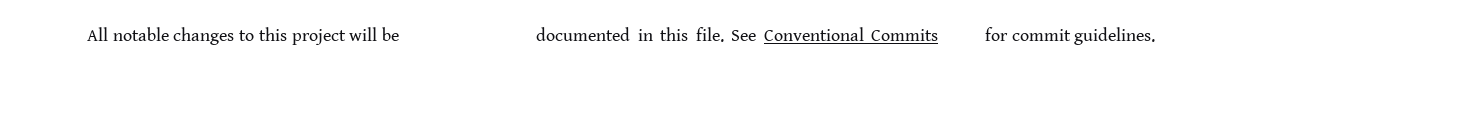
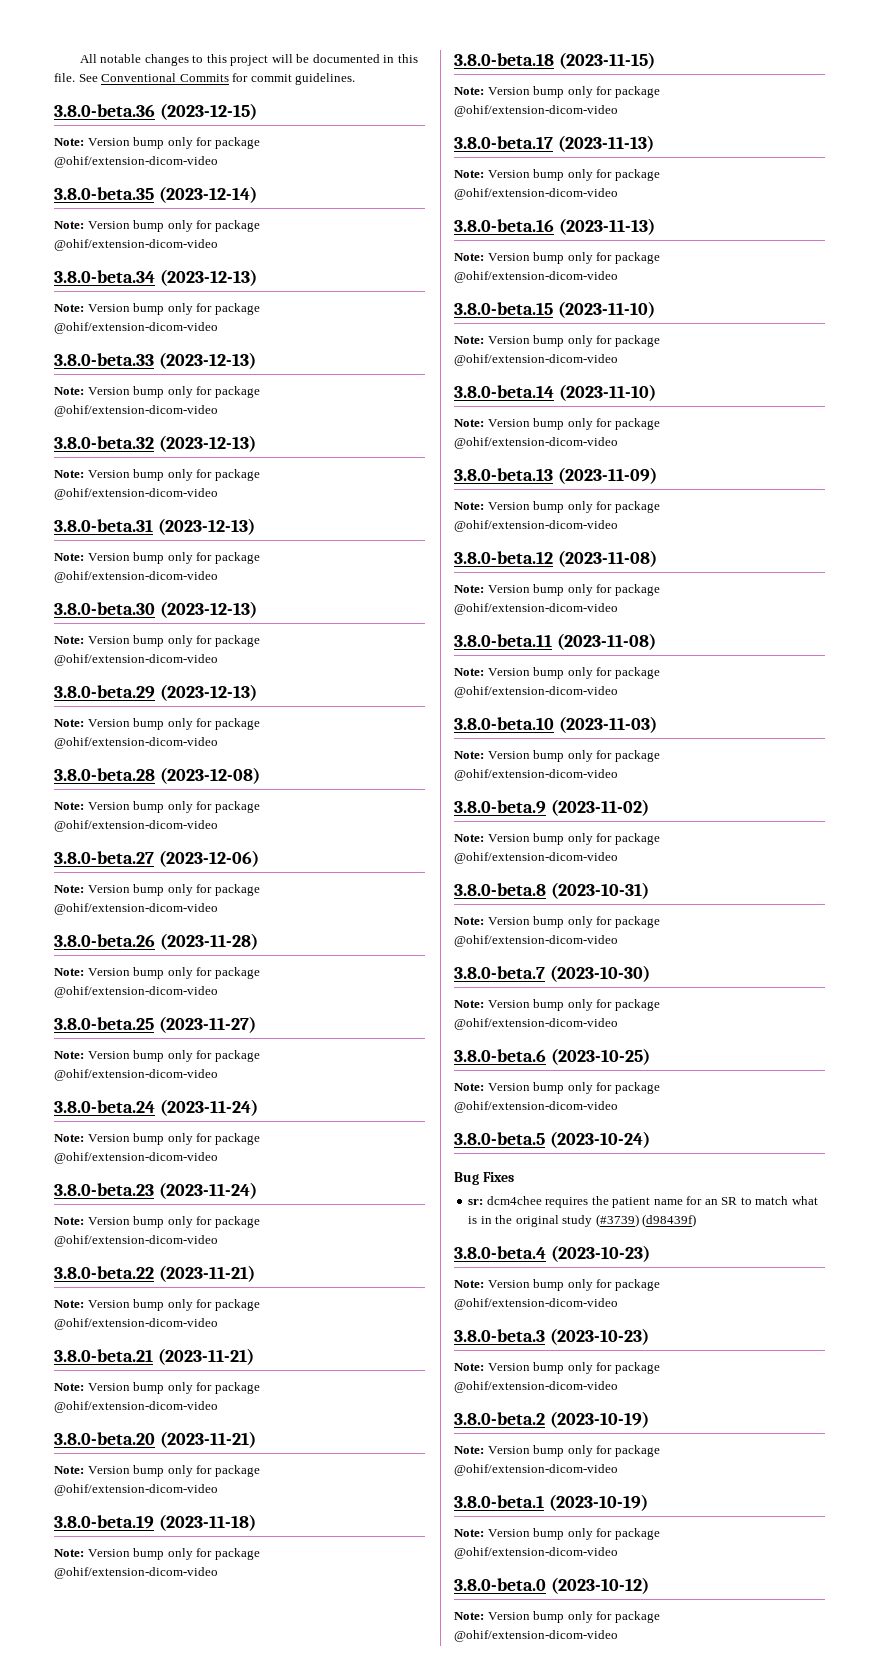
+ 3.8.0-beta.36 (2023-12-15)
+ Note: Version bump only for package @ohif/extension-dicom-video
+ 3.8.0-beta.35 (2023-12-14)
+ Note: Version bump only for package @ohif/extension-dicom-video
+ 3.8.0-beta.34 (2023-12-13)
+ Note: Version bump only for package @ohif/extension-dicom-video
+ 3.8.0-beta.33 (2023-12-13)
+ Note: Version bump only for package @ohif/extension-dicom-video
+ 3.8.0-beta.32 (2023-12-13)
+ Note: Version bump only for package @ohif/extension-dicom-video
+ 3.8.0-beta.31 (2023-12-13)
+ Note: Version bump only for package @ohif/extension-dicom-video
+ 3.8.0-beta.30 (2023-12-13)
+ Note: Version bump only for package @ohif/extension-dicom-video
+ 3.8.0-beta.29 (2023-12-13)
+ Note: Version bump only for package @ohif/extension-dicom-video
+ 3.8.0-beta.28 (2023-12-08)
+ Note: Version bump only for package @ohif/extension-dicom-video
+ 3.8.0-beta.27 (2023-12-06)
+ Note: Version bump only for package @ohif/extension-dicom-video
+ 3.8.0-beta.26 (2023-11-28)
+ Note: Version bump only for package @ohif/extension-dicom-video
+ 3.8.0-beta.25 (2023-11-27)
+ Note: Version bump only for package @ohif/extension-dicom-video
+ 3.8.0-beta.24 (2023-11-24)
+ Note: Version bump only for package @ohif/extension-dicom-video
+ 3.8.0-beta.23 (2023-11-24)
+ Note: Version bump only for package @ohif/extension-dicom-video
+ 3.8.0-beta.22 (2023-11-21)
+ Note: Version bump only for package @ohif/extension-dicom-video
+ 3.8.0-beta.21 (2023-11-21)
+ Note: Version bump only for package @ohif/extension-dicom-video
+ 3.8.0-beta.20 (2023-11-21)
+ Note: Version bump only for package @ohif/extension-dicom-video
+ 3.8.0-beta.19 (2023-11-18)
+ Note: Version bump only for package @ohif/extension-dicom-video
+ 3.8.0-beta.18 (2023-11-15)
+ Note: Version bump only for package @ohif/extension-dicom-video
+ 3.8.0-beta.17 (2023-11-13)
+ Note: Version bump only for package @ohif/extension-dicom-video
+ 3.8.0-beta.16 (2023-11-13)
+ Note: Version bump only for package @ohif/extension-dicom-video
+ 3.8.0-beta.15 (2023-11-10)
+ Note: Version bump only for package @ohif/extension-dicom-video
+ 3.8.0-beta.14 (2023-11-10)
+ Note: Version bump only for package @ohif/extension-dicom-video
+ 3.8.0-beta.13 (2023-11-09)
+ Note: Version bump only for package @ohif/extension-dicom-video
+ 3.8.0-beta.12 (2023-11-08)
+ Note: Version bump only for package @ohif/extension-dicom-video
+ 3.8.0-beta.11 (2023-11-08)
+ Note: Version bump only for package @ohif/extension-dicom-video
+ 3.8.0-beta.10 (2023-11-03)
+ Note: Version bump only for package @ohif/extension-dicom-video
+ 3.8.0-beta.9 (2023-11-02)
+ Note: Version bump only for package @ohif/extension-dicom-video
+ 3.8.0-beta.8 (2023-10-31)
+ Note: Version bump only for package @ohif/extension-dicom-video
+ 3.8.0-beta.7 (2023-10-30)
+ Note: Version bump only for package @ohif/extension-dicom-video
+ 3.8.0-beta.6 (2023-10-25)
+ Note: Version bump only for package @ohif/extension-dicom-video
+ 3.8.0-beta.5 (2023-10-24)
+ Bug Fixes
+ sr: dcm4chee requires the patient name for an SR to match what is in the original study (#3739) (d98439f)
+ 3.8.0-beta.4 (2023-10-23)
+ Note: Version bump only for package @ohif/extension-dicom-video
+ 3.8.0-beta.3 (2023-10-23)
+ Note: Version bump only for package @ohif/extension-dicom-video
+ 3.8.0-beta.2 (2023-10-19)
+ Note: Version bump only for package @ohif/extension-dicom-video
+ 3.8.0-beta.1 (2023-10-19)
+ Note: Version bump only for package @ohif/extension-dicom-video
+ 3.8.0-beta.0 (2023-10-12)
+ Note: Version bump only for package @ohif/extension-dicom-video

